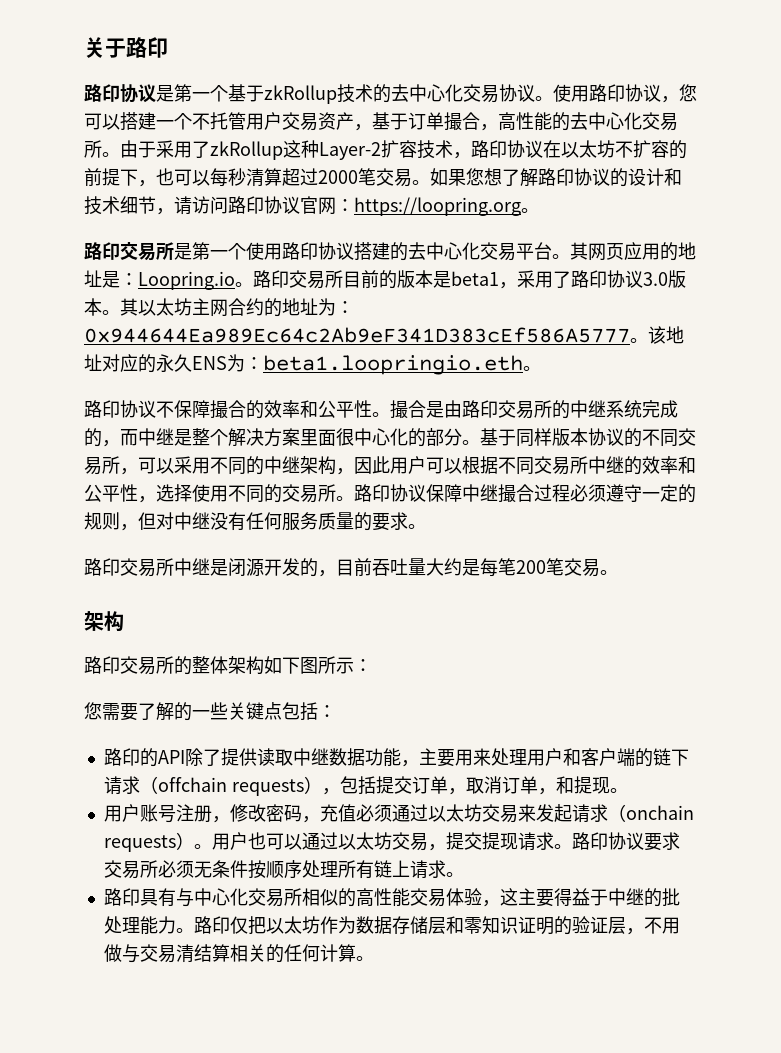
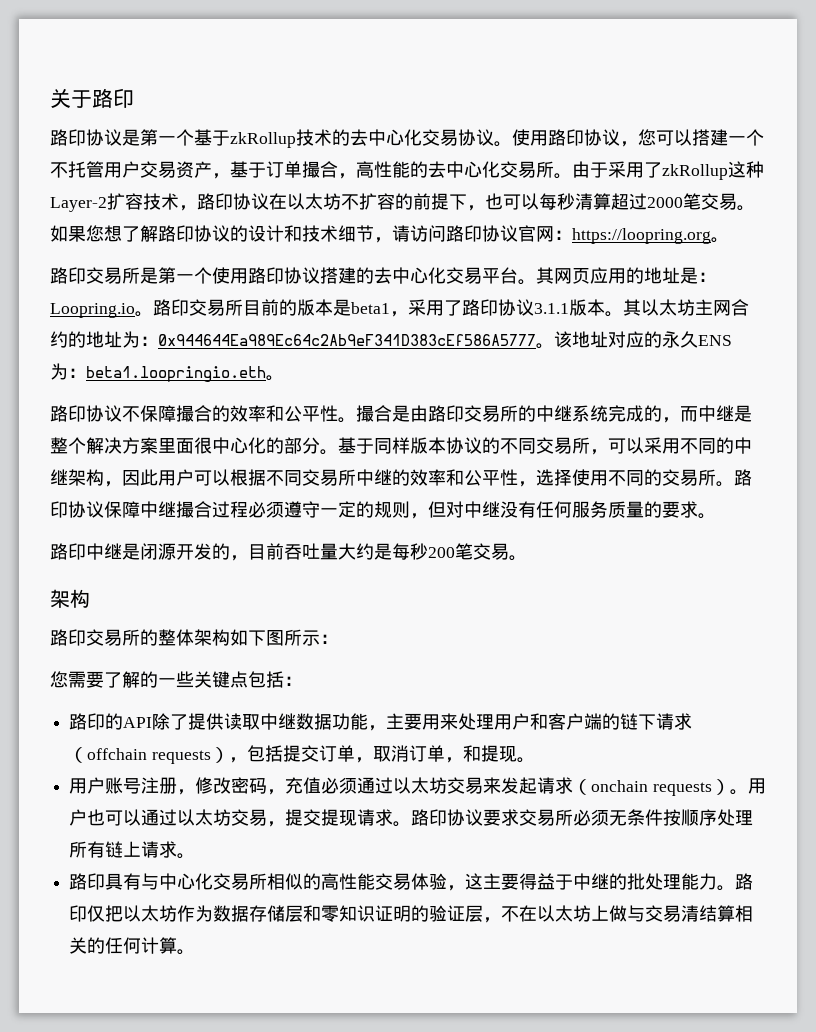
- 路印交易所目前的版本是beta1，采用了路印协议3.0版本。
+ 路印交易所目前的版本是beta1，采用了路印协议3.1.1版本。
- 路印交易所中继是闭源开发的，目前吞吐量大约是每笔200笔交易。
+ 路印中继是闭源开发的，目前吞吐量大约是每秒200笔交易。
- 路印仅把以太坊作为数据存储层和零知识证明的验证层，不用做与交易清结算相关的任何计算。
+ 路印仅把以太坊作为数据存储层和零知识证明的验证层，不在以太坊上做与交易清结算相关的任何计算。

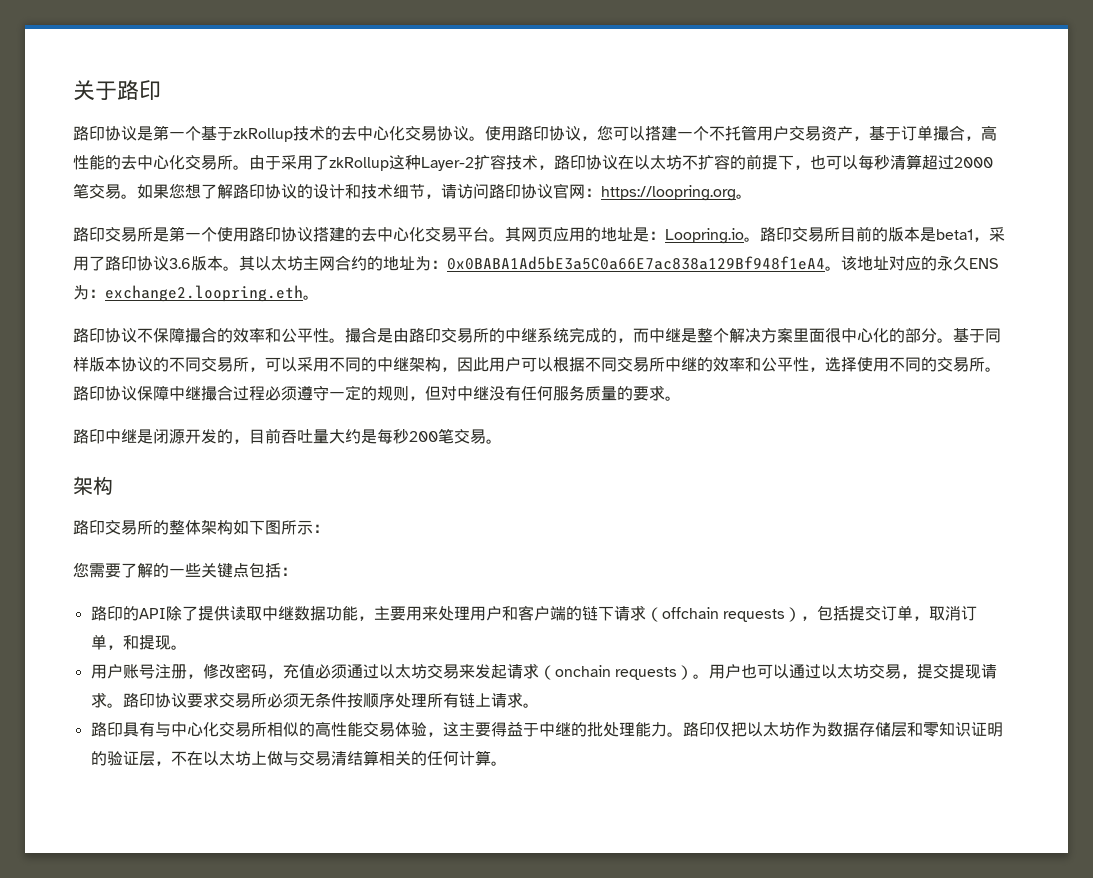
- 路印交易所目前的版本是beta1，采用了路印协议3.1.1版本。
+ 路印交易所目前的版本是beta1，采用了路印协议3.6版本。
- 其以太坊主网合约的地址为：0x944644Ea989Ec64c2Ab9eF341D383cEf586A5777。
+ 其以太坊主网合约的地址为：0x0BABA1Ad5bE3a5C0a66E7ac838a129Bf948f1eA4。
- 该地址对应的永久ENS为：beta1.loopringio.eth。
+ 该地址对应的永久ENS为：exchange2.loopring.eth。

